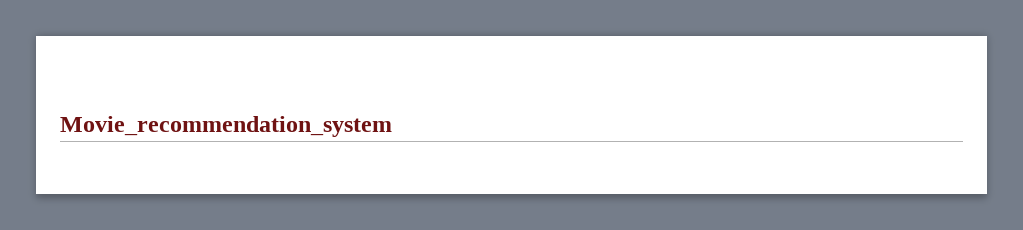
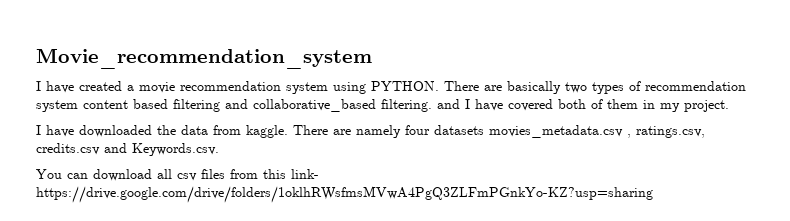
+ I have created a movie recommendation system using PYTHON. There are basically two types of recommendation system content based filtering and collaborative_based filtering. and I have covered both of them in my project.
+ I have downloaded the data from kaggle. There are namely four datasets movies_metadata.csv , ratings.csv, credits.csv and Keywords.csv.
+ You can download all csv files from this link- https://drive.google.com/drive/folders/1oklhRWsfmsMVwA4PgQ3ZLFmPGnkYo-KZ?usp=sharing

